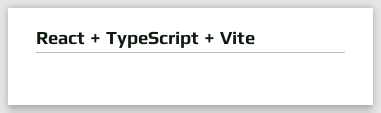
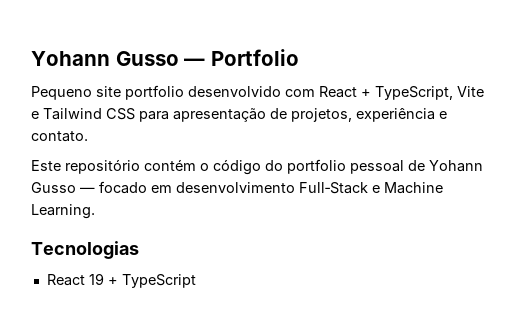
- React + TypeScript + Vite
+ Yohann Gusso — Portfolio
+ Pequeno site portfolio desenvolvido com React + TypeScript, Vite e Tailwind CSS para apresentação de projetos, experiência e contato.
+ Este repositório contém o código do portfolio pessoal de Yohann Gusso — focado em desenvolvimento Full‑Stack e Machine Learning.
+ Tecnologias
+ React 19 + TypeScript

